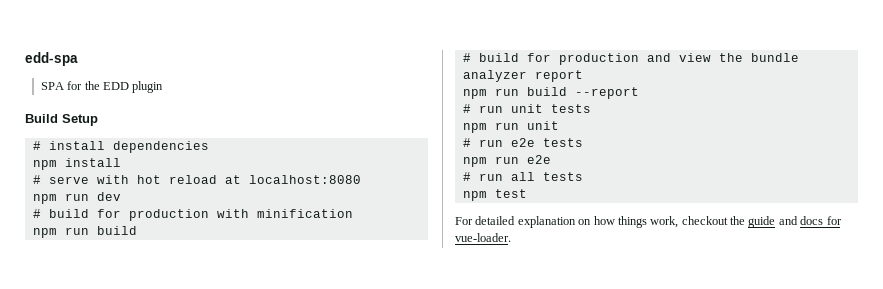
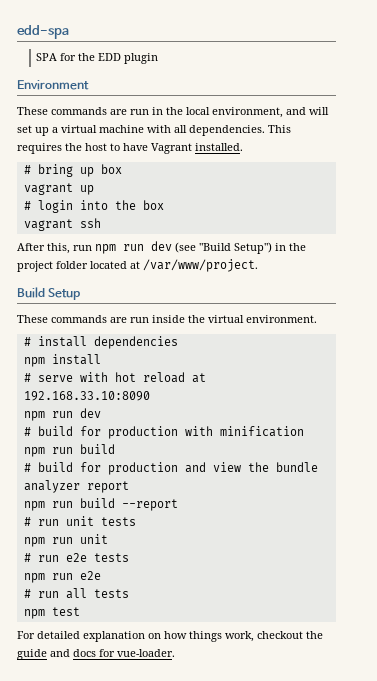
+ Environment
+ These commands are run in the local environment, and will set up a virtual machine with all dependencies. This requires the host to have Vagrant installed.
+ # bring up box
+ vagrant up
+ # login into the box
+ vagrant ssh
+ After this, run npm run dev (see "Build Setup") in the project folder located at /var/www/project.
  Build Setup
+ These commands are run inside the virtual environment.
- # serve with hot reload at localhost:8080
+ # serve with hot reload at 192.168.33.10:8090

